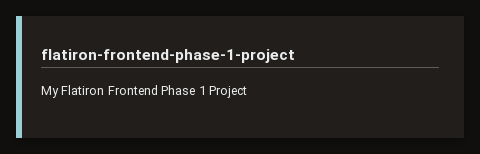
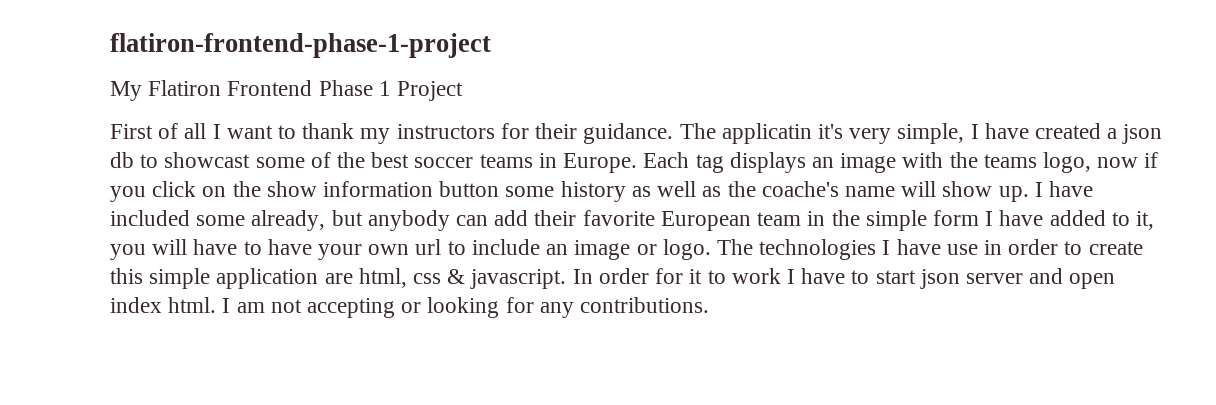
+ First of all I want to thank my instructors for their guidance. The applicatin it's very simple, I have created a json db to showcast some of the best soccer teams in Europe. Each tag displays an image with the teams logo, now if you click on the show information button some history as well as the coache's name will show up. I have included some already, but anybody can add their favorite European team in the simple form I have added to it, you will have to have your own url to include an image or logo. The technologies I have use in order to create this simple application are html, css & javascript. In order for it to work I have to start json server and open index html. I am not accepting or looking for any contributions.

